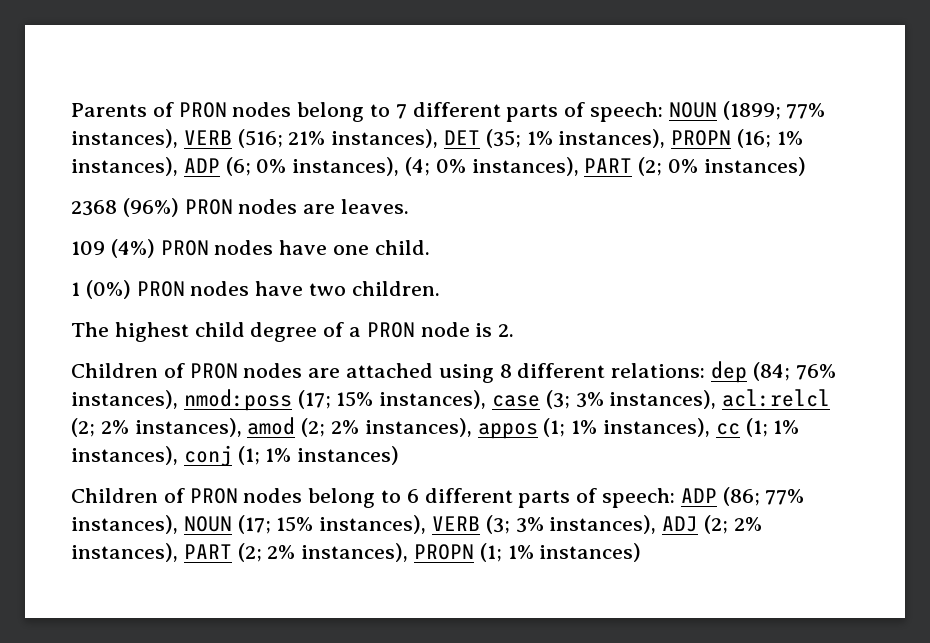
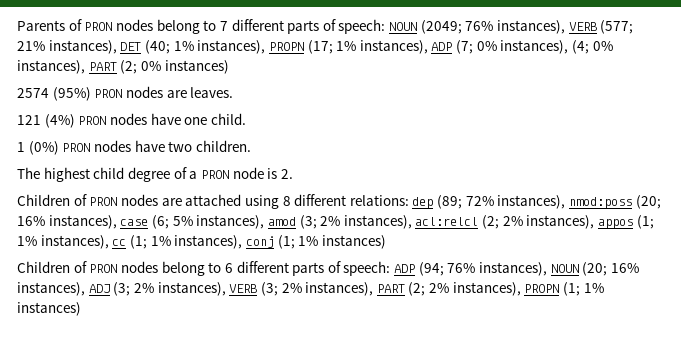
- Parents of PRON nodes belong to 7 different parts of speech: NOUN (1899; 77% instances), VERB (516; 21% instances), DET (35; 1% instances), PROPN (16; 1% instances), ADP (6; 0% instances), (4; 0% instances), PART (2; 0% instances)
+ Parents of PRON nodes belong to 7 different parts of speech: NOUN (2049; 76% instances), VERB (577; 21% instances), DET (40; 1% instances), PROPN (17; 1% instances), ADP (7; 0% instances), (4; 0% instances), PART (2; 0% instances)
- 2368 (96%) PRON nodes are leaves.
+ 2574 (95%) PRON nodes are leaves.
- 109 (4%) PRON nodes have one child.
+ 121 (4%) PRON nodes have one child.
- Children of PRON nodes are attached using 8 different relations: dep (84; 76% instances), nmod:poss (17; 15% instances), case (3; 3% instances), acl:relcl (2; 2% instances), amod (2; 2% instances), appos (1; 1% instances), cc (1; 1% instances), conj (1; 1% instances)
+ Children of PRON nodes are attached using 8 different relations: dep (89; 72% instances), nmod:poss (20; 16% instances), case (6; 5% instances), amod (3; 2% instances), acl:relcl (2; 2% instances), appos (1; 1% instances), cc (1; 1% instances), conj (1; 1% instances)
- Children of PRON nodes belong to 6 different parts of speech: ADP (86; 77% instances), NOUN (17; 15% instances), VERB (3; 3% instances), ADJ (2; 2% instances), PART (2; 2% instances), PROPN (1; 1% instances)
+ Children of PRON nodes belong to 6 different parts of speech: ADP (94; 76% instances), NOUN (20; 16% instances), ADJ (3; 2% instances), VERB (3; 2% instances), PART (2; 2% instances), PROPN (1; 1% instances)

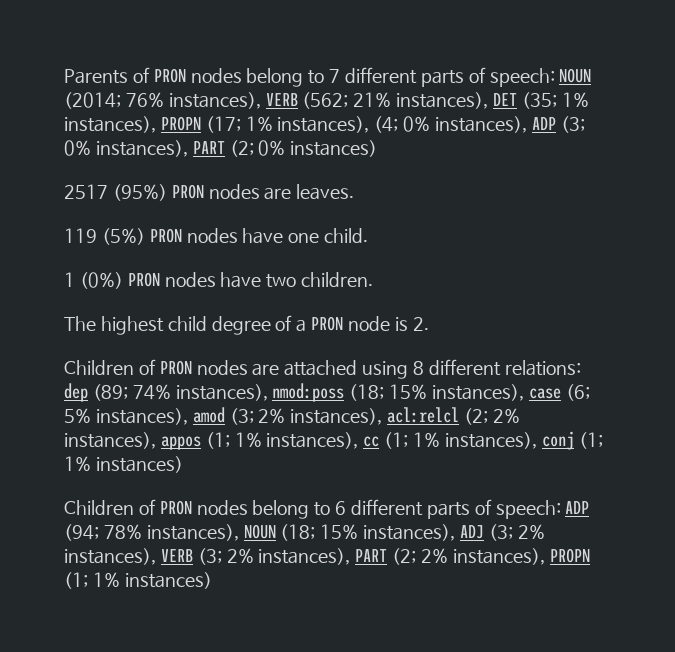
- Parents of PRON nodes belong to 7 different parts of speech: NOUN (2049; 76% instances), VERB (577; 21% instances), DET (40; 1% instances), PROPN (17; 1% instances), ADP (7; 0% instances), (4; 0% instances), PART (2; 0% instances)
+ Parents of PRON nodes belong to 7 different parts of speech: NOUN (2014; 76% instances), VERB (562; 21% instances), DET (35; 1% instances), PROPN (17; 1% instances), (4; 0% instances), ADP (3; 0% instances), PART (2; 0% instances)
- 2574 (95%) PRON nodes are leaves.
+ 2517 (95%) PRON nodes are leaves.
- 121 (4%) PRON nodes have one child.
+ 119 (5%) PRON nodes have one child.
- Children of PRON nodes are attached using 8 different relations: dep (89; 72% instances), nmod:poss (20; 16% instances), case (6; 5% instances), amod (3; 2% instances), acl:relcl (2; 2% instances), appos (1; 1% instances), cc (1; 1% instances), conj (1; 1% instances)
+ Children of PRON nodes are attached using 8 different relations: dep (89; 74% instances), nmod:poss (18; 15% instances), case (6; 5% instances), amod (3; 2% instances), acl:relcl (2; 2% instances), appos (1; 1% instances), cc (1; 1% instances), conj (1; 1% instances)
- Children of PRON nodes belong to 6 different parts of speech: ADP (94; 76% instances), NOUN (20; 16% instances), ADJ (3; 2% instances), VERB (3; 2% instances), PART (2; 2% instances), PROPN (1; 1% instances)
+ Children of PRON nodes belong to 6 different parts of speech: ADP (94; 78% instances), NOUN (18; 15% instances), ADJ (3; 2% instances), VERB (3; 2% instances), PART (2; 2% instances), PROPN (1; 1% instances)

